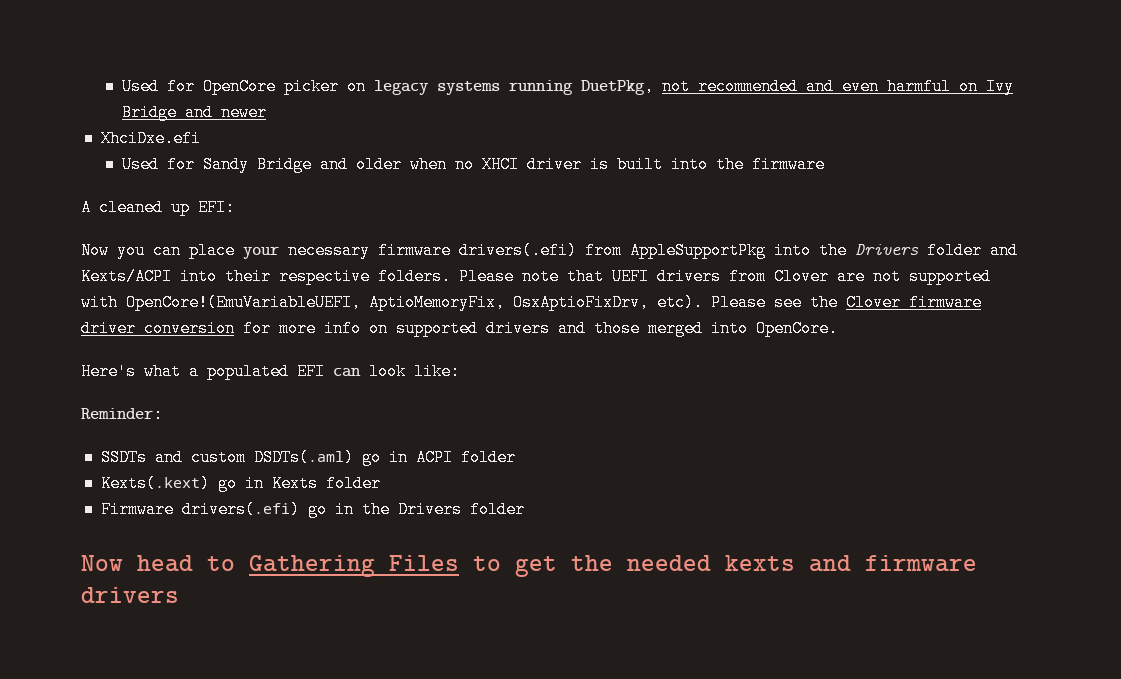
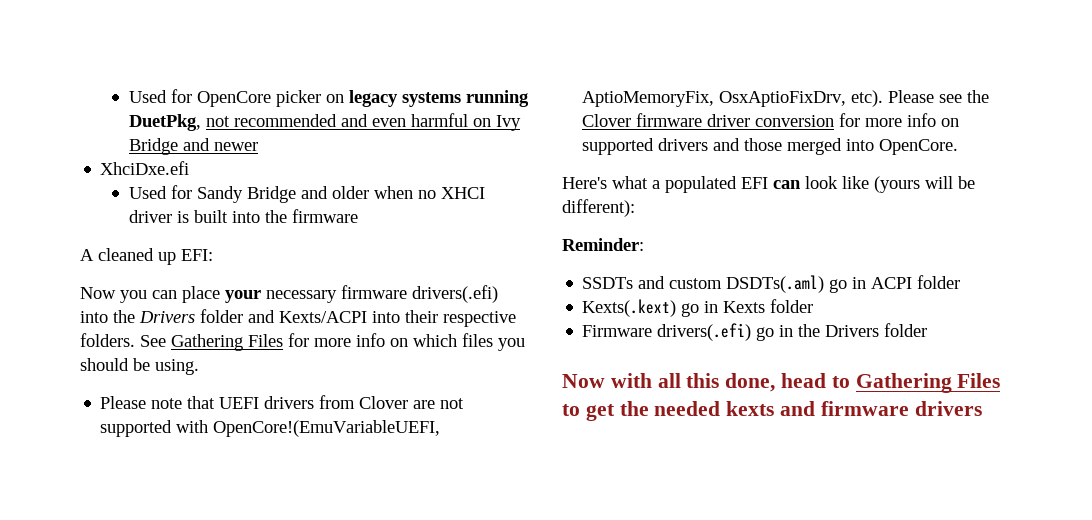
- Now you can place your necessary firmware drivers(.efi) from AppleSupportPkg into the Drivers folder and Kexts/ACPI into their respective folders. Please note that UEFI drivers from Clover are not supported with OpenCore!(EmuVariableUEFI, AptioMemoryFix, OsxAptioFixDrv, etc).
+ Now you can place your necessary firmware drivers(.efi) into the Drivers folder and Kexts/ACPI into their respective folders. See Gathering Files for more info on which files you should be using.
+ Please note that UEFI drivers from Clover are not supported with OpenCore!(EmuVariableUEFI, AptioMemoryFix, OsxAptioFixDrv, etc).
- Here's what a populated EFI can look like:
+ Here's what a populated EFI can look like (yours will be different):
- Now head to Gathering Files to get the needed kexts and firmware drivers
+ Now with all this done, head to Gathering Files to get the needed kexts and firmware drivers

